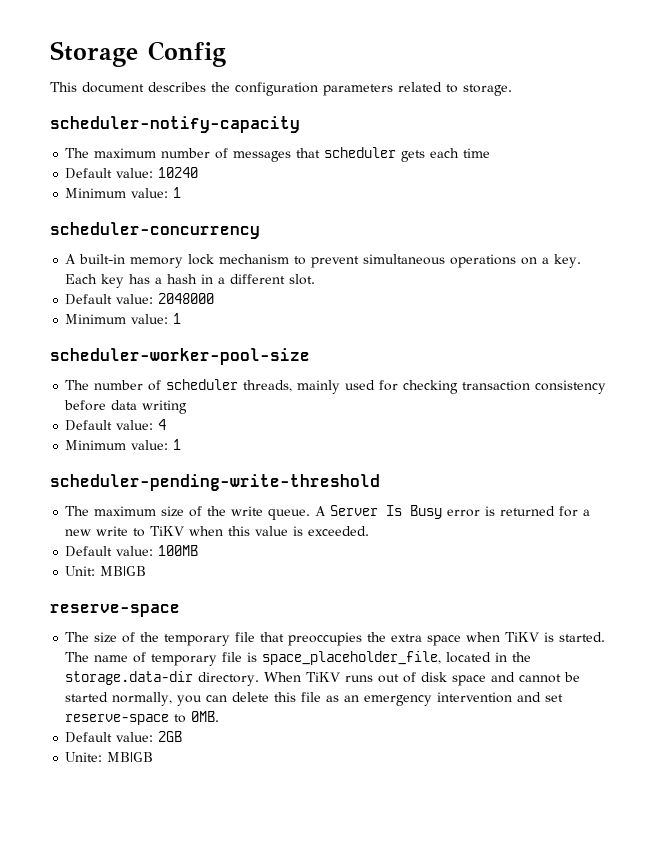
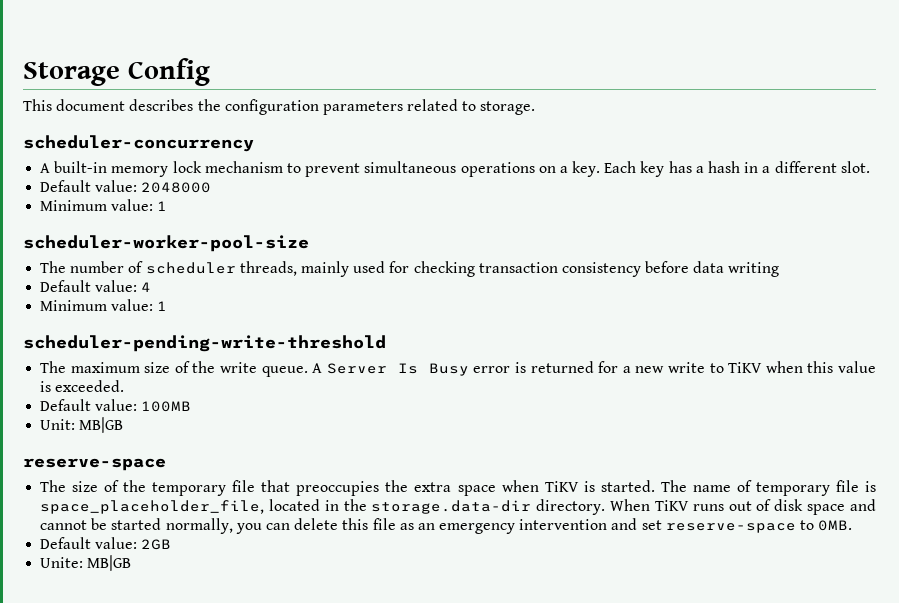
- scheduler-notify-capacity
- The maximum number of messages that scheduler gets each time
- Default value: 10240
- Minimum value: 1

